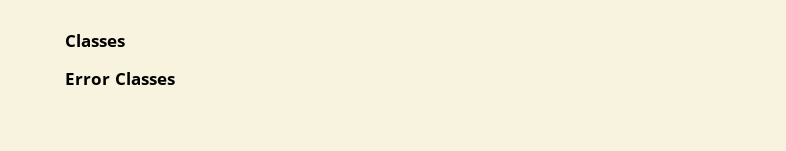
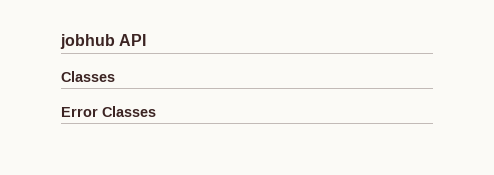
+ jobhub API

